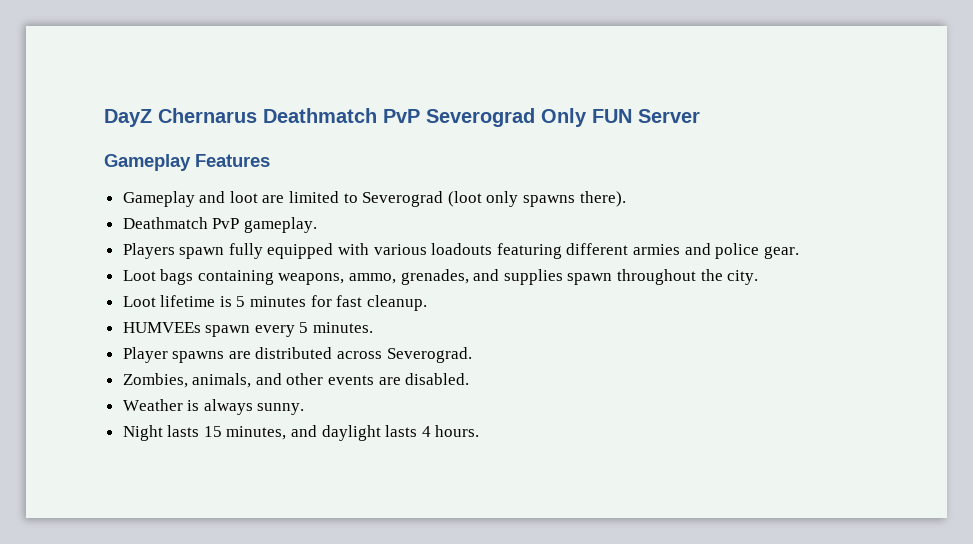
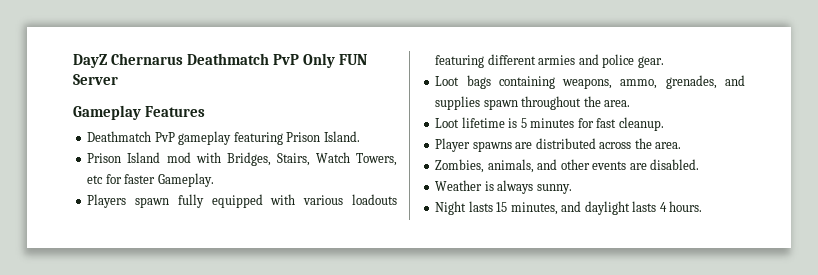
- DayZ Chernarus Deathmatch PvP Severograd Only FUN Server
+ DayZ Chernarus Deathmatch PvP Only FUN Server
- Gameplay and loot are limited to Severograd (loot only spawns there).
- Deathmatch PvP gameplay.
+ Deathmatch PvP gameplay featuring Prison Island.
+ Prison Island mod with Bridges, Stairs, Watch Towers, etc for faster Gameplay.
- Loot bags containing weapons, ammo, grenades, and supplies spawn throughout the city.
+ Loot bags containing weapons, ammo, grenades, and supplies spawn throughout the area.
- HUMVEEs spawn every 5 minutes.
- Player spawns are distributed across Severograd.
+ Player spawns are distributed across the area.

